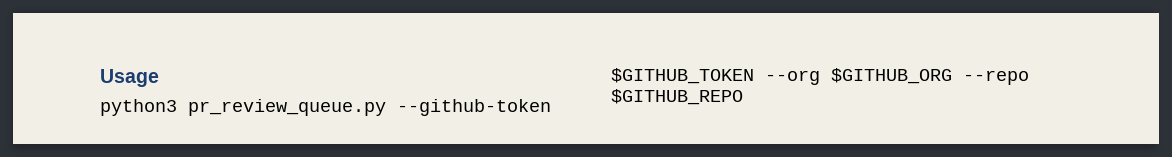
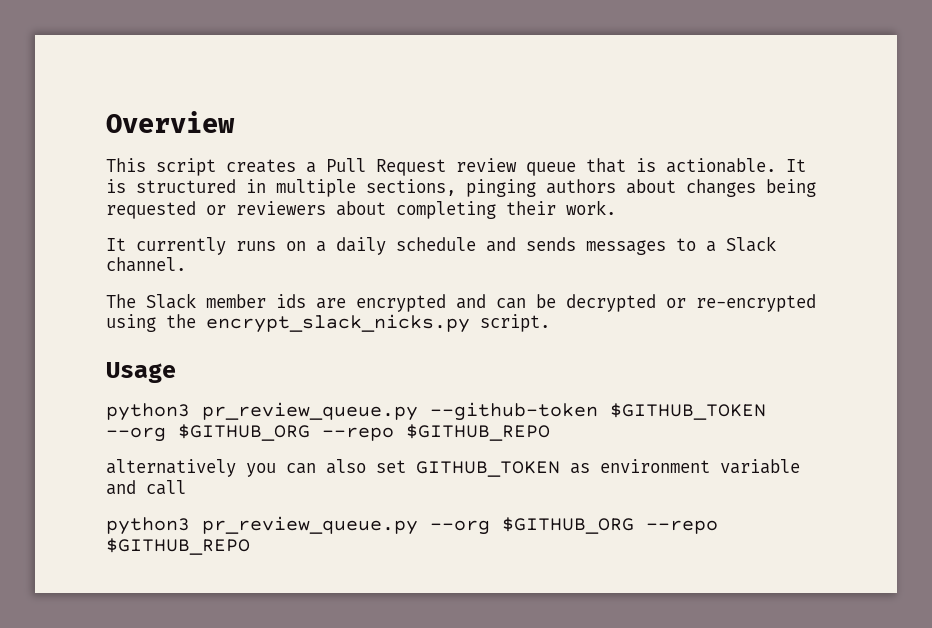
+ Overview
+ This script creates a Pull Request review queue that is actionable. It is structured in multiple sections, pinging authors about changes being requested or reviewers about completing their work.
+ It currently runs on a daily schedule and sends messages to a Slack channel.
+ The Slack member ids are encrypted and can be decrypted or re-encrypted using the encrypt_slack_nicks.py script.
+ alternatively you can also set GITHUB_TOKEN as environment variable and call
+ python3 pr_review_queue.py --org $GITHUB_ORG --repo $GITHUB_REPO

